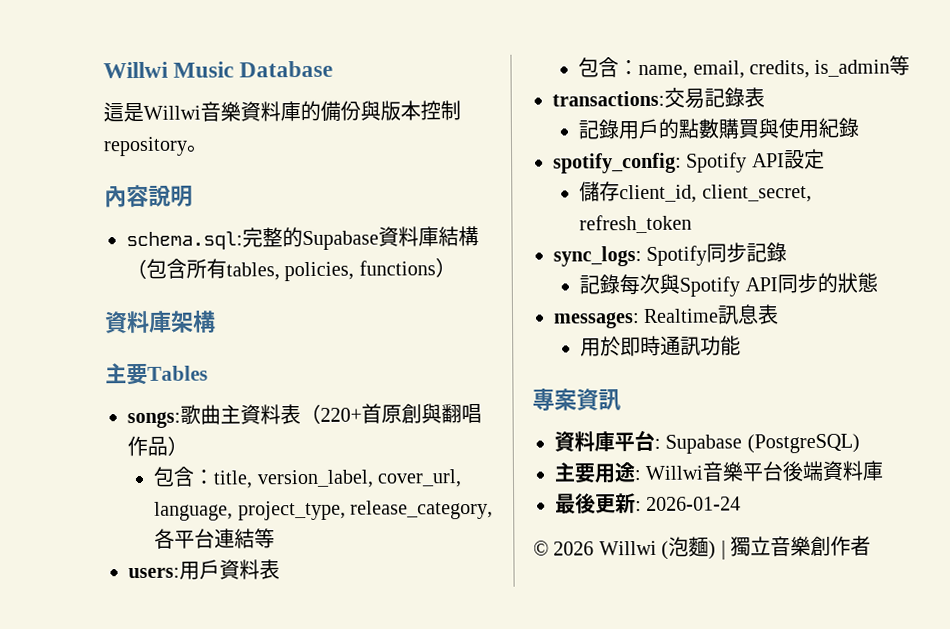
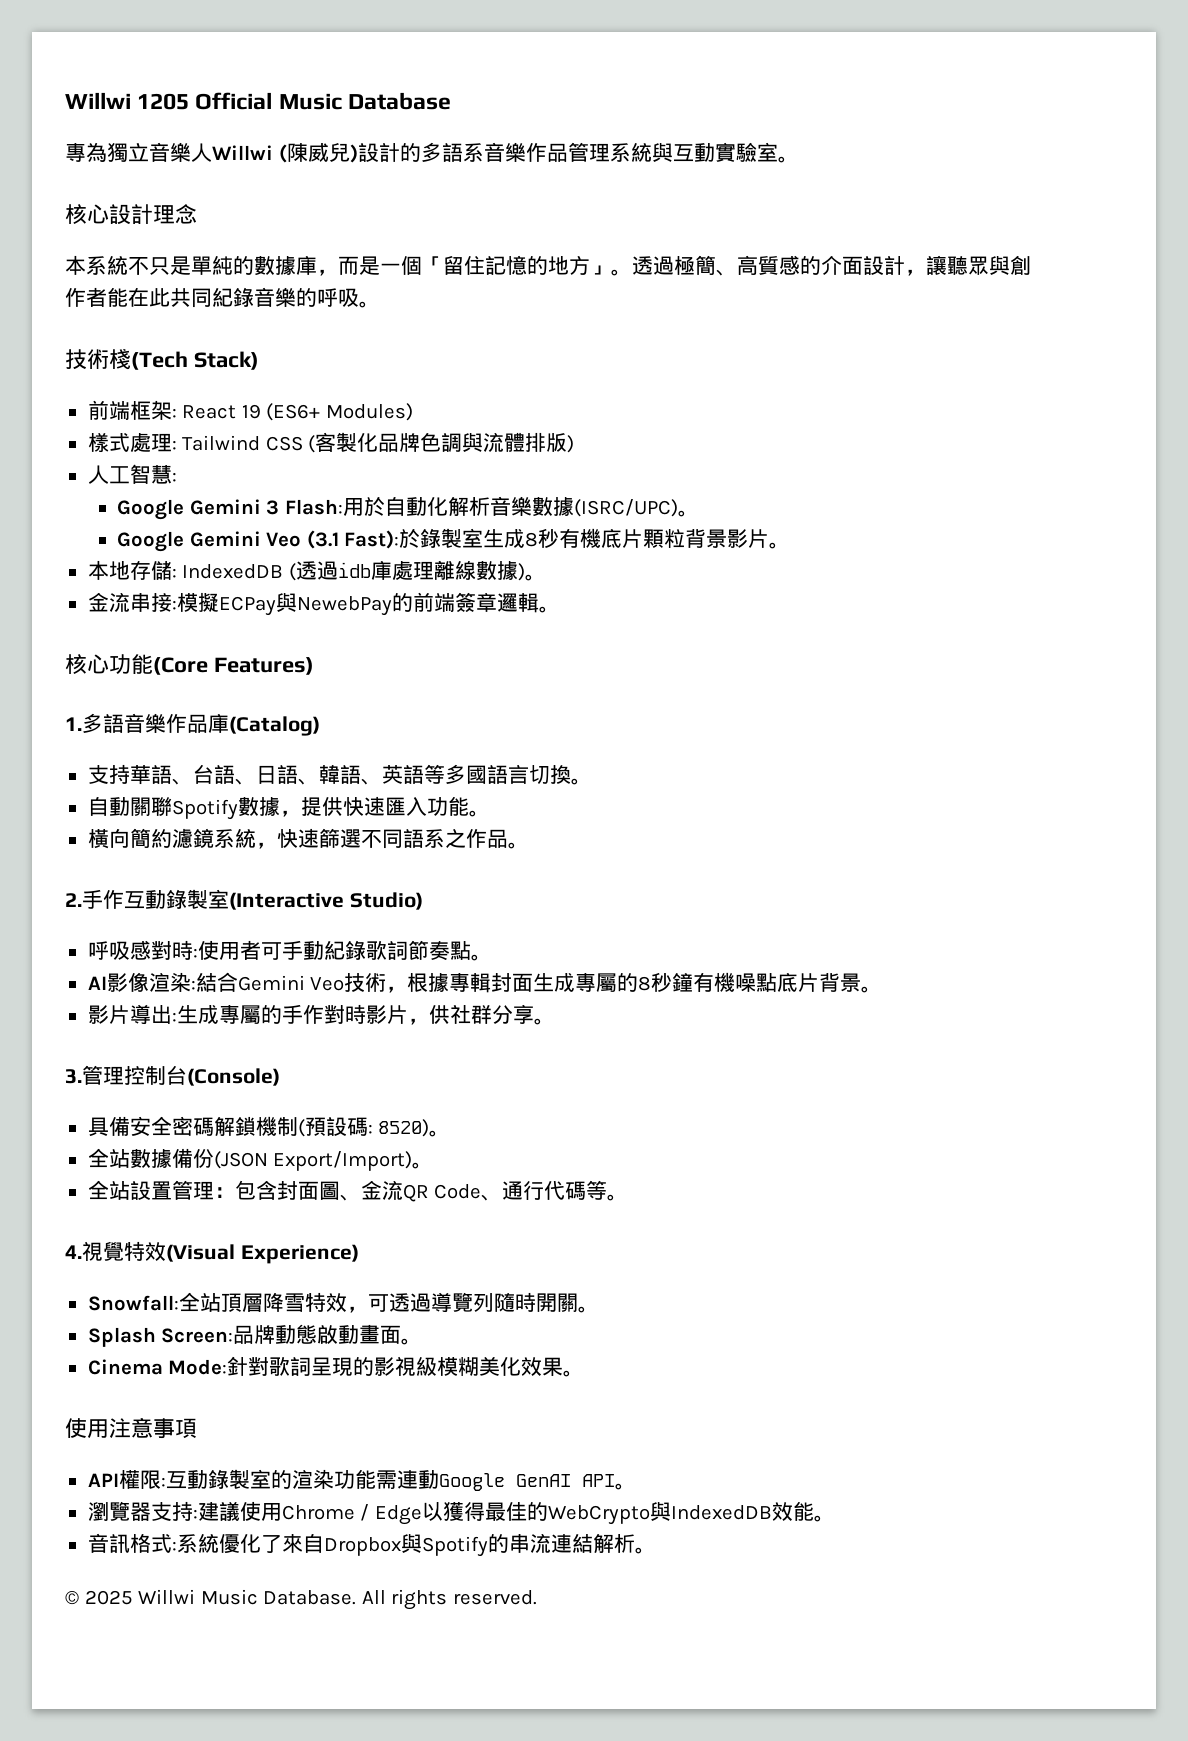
- Willwi Music Database
+ Willwi 1205 Official Music Database
- 這是Willwi音樂資料庫的備份與版本控制repository。
- 內容說明
- schema.sql:完整的Supabase資料庫結構（包含所有tables, policies, functions）
- 資料庫架構
- 主要Tables
- songs:歌曲主資料表（220+首原創與翻唱作品）
- 包含：title, version_label, cover_url, language, project_type, release_category,各平台連結等
- users:用戶資料表
- 包含：name, email, credits, is_admin等
- transactions:交易記錄表
- 記錄用戶的點數購買與使用紀錄
- spotify_config: Spotify API設定
- 儲存client_id, client_secret, refresh_token
- sync_logs: Spotify同步記錄
- 記錄每次與Spotify API同步的狀態
- messages: Realtime訊息表
- 用於即時通訊功能
- 專案資訊
- 資料庫平台: Supabase (PostgreSQL)
- 主要用途: Willwi音樂平台後端資料庫
- 最後更新: 2026-01-24
- © 2026 Willwi (泡麵) | 獨立音樂創作者
+ 專為獨立音樂人Willwi (陳威兒)設計的多語系音樂作品管理系統與互動實驗室。
+ 核心設計理念
+ 本系統不只是單純的數據庫，而是一個「留住記憶的地方」。透過極簡、高質感的介面設計，讓聽眾與創作者能在此共同紀錄音樂的呼吸。
+ 技術棧(Tech Stack)
+ 前端框架: React 19 (ES6+ Modules)
+ 樣式處理: Tailwind CSS (客製化品牌色調與流體排版)
+ 人工智慧:
+ Google Gemini 3 Flash:用於自動化解析音樂數據(ISRC/UPC)。
+ Google Gemini Veo (3.1 Fast):於錄製室生成8秒有機底片顆粒背景影片。
+ 本地存儲: IndexedDB (透過idb庫處理離線數據)。
+ 金流串接:模擬ECPay與NewebPay的前端簽章邏輯。
+ 核心功能(Core Features)
+ 1.多語音樂作品庫(Catalog)
+ 支持華語、台語、日語、韓語、英語等多國語言切換。
+ 自動關聯Spotify數據，提供快速匯入功能。
+ 橫向簡約濾鏡系統，快速篩選不同語系之作品。
+ 2.手作互動錄製室(Interactive Studio)
+ 呼吸感對時:使用者可手動紀錄歌詞節奏點。
+ AI影像渲染:結合Gemini Veo技術，根據專輯封面生成專屬的8秒鐘有機噪點底片背景。
+ 影片導出:生成專屬的手作對時影片，供社群分享。
+ 3.管理控制台(Console)
+ 具備安全密碼解鎖機制(預設碼: 8520)。
+ 全站數據備份(JSON Export/Import)。
+ 全站設置管理：包含封面圖、金流QR Code、通行代碼等。
+ 4.視覺特效(Visual Experience)
+ Snowfall:全站頂層降雪特效，可透過導覽列隨時開關。
+ Splash Screen:品牌動態啟動畫面。
+ Cinema Mode:針對歌詞呈現的影視級模糊美化效果。
+ 使用注意事項
+ API權限:互動錄製室的渲染功能需連動Google GenAI API。
+ 瀏覽器支持:建議使用Chrome / Edge以獲得最佳的WebCrypto與IndexedDB效能。
+ 音訊格式:系統優化了來自Dropbox與Spotify的串流連結解析。
+ © 2025 Willwi Music Database. All rights reserved.

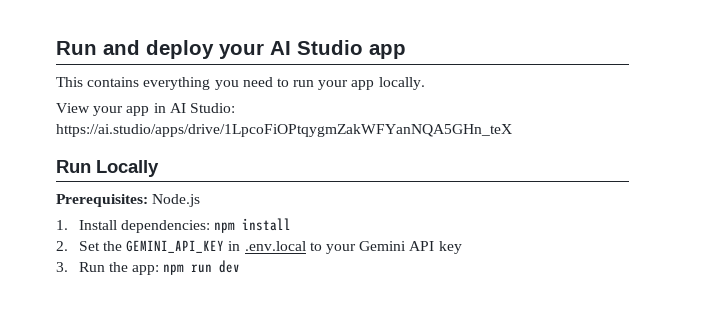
- Willwi 1205 Official Music Database
- 專為獨立音樂人Willwi (陳威兒)設計的多語系音樂作品管理系統與互動實驗室。
- 核心設計理念
- 本系統不只是單純的數據庫，而是一個「留住記憶的地方」。透過極簡、高質感的介面設計，讓聽眾與創作者能在此共同紀錄音樂的呼吸。
- 技術棧(Tech Stack)
- 前端框架: React 19 (ES6+ Modules)
- 樣式處理: Tailwind CSS (客製化品牌色調與流體排版)
- 人工智慧:
- Google Gemini 3 Flash:用於自動化解析音樂數據(ISRC/UPC)。
- Google Gemini Veo (3.1 Fast):於錄製室生成8秒有機底片顆粒背景影片。
- 本地存儲: IndexedDB (透過idb庫處理離線數據)。
- 金流串接:模擬ECPay與NewebPay的前端簽章邏輯。
- 核心功能(Core Features)
- 1.多語音樂作品庫(Catalog)
- 支持華語、台語、日語、韓語、英語等多國語言切換。
- 自動關聯Spotify數據，提供快速匯入功能。
- 橫向簡約濾鏡系統，快速篩選不同語系之作品。
- 2.手作互動錄製室(Interactive Studio)
- 呼吸感對時:使用者可手動紀錄歌詞節奏點。
- AI影像渲染:結合Gemini Veo技術，根據專輯封面生成專屬的8秒鐘有機噪點底片背景。
- 影片導出:生成專屬的手作對時影片，供社群分享。
- 3.管理控制台(Console)
- 具備安全密碼解鎖機制(預設碼: 8520)。
- 全站數據備份(JSON Export/Import)。
- 全站設置管理：包含封面圖、金流QR Code、通行代碼等。
- 4.視覺特效(Visual Experience)
- Snowfall:全站頂層降雪特效，可透過導覽列隨時開關。
- Splash Screen:品牌動態啟動畫面。
- Cinema Mode:針對歌詞呈現的影視級模糊美化效果。
- 使用注意事項
- API權限:互動錄製室的渲染功能需連動Google GenAI API。
- 瀏覽器支持:建議使用Chrome / Edge以獲得最佳的WebCrypto與IndexedDB效能。
- 音訊格式:系統優化了來自Dropbox與Spotify的串流連結解析。
- © 2025 Willwi Music Database. All rights reserved.
+ Run and deploy your AI Studio app
+ This contains everything you need to run your app locally.
+ View your app in AI Studio: https://ai.studio/apps/drive/1LpcoFiOPtqygmZakWFYanNQA5GHn_teX
+ Run Locally
+ Prerequisites: Node.js
+ 1. Install dependencies: npm install
+ 2. Set the GEMINI_API_KEY in .env.local to your Gemini API key
+ 3. Run the app: npm run dev

